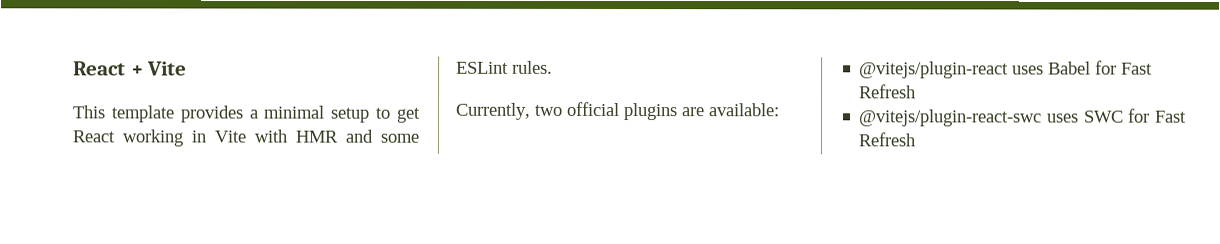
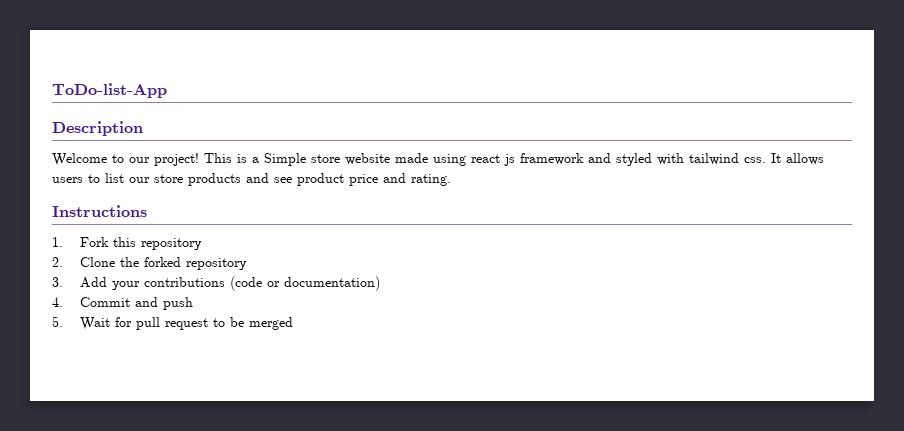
- React + Vite
- This template provides a minimal setup to get React working in Vite with HMR and some ESLint rules.
- Currently, two official plugins are available:
- @vitejs/plugin-react uses Babel for Fast Refresh
- @vitejs/plugin-react-swc uses SWC for Fast Refresh
+ ToDo-list-App
+ Description
+ Welcome to our project! This is a Simple store website made using react js framework and styled with tailwind css. It allows users to list our store products and see product price and rating.
+ Instructions
+ 1. Fork this repository
+ 2. Clone the forked repository
+ 3. Add your contributions (code or documentation)
+ 4. Commit and push
+ 5. Wait for pull request to be merged

